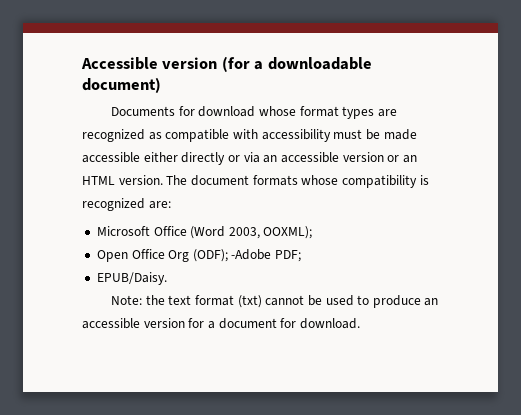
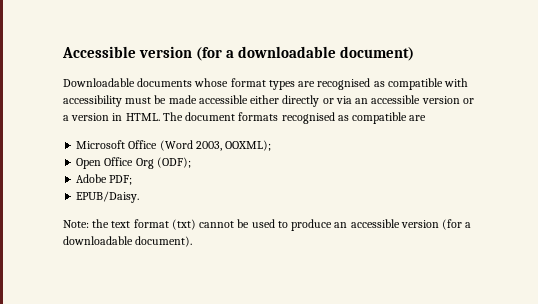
- Documents for download whose format types are recognized as compatible with accessibility must be made accessible either directly or via an accessible version or an HTML version. The document formats whose compatibility is recognized are:
+ Downloadable documents whose format types are recognised as compatible with accessibility must be made accessible either directly or via an accessible version or a version in HTML. The document formats recognised as compatible are
- Open Office Org (ODF); -Adobe PDF;
+ Open Office Org (ODF);
+ Adobe PDF;
- Note: the text format (txt) cannot be used to produce an accessible version for a document for download.
+ Note: the text format (txt) cannot be used to produce an accessible version (for a downloadable document).

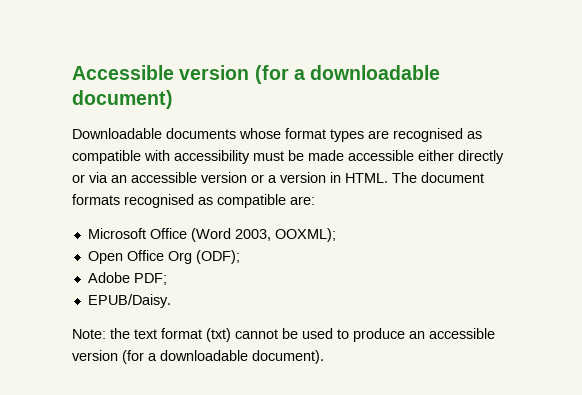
- The document formats recognised as compatible are
+ The document formats recognised as compatible are:

